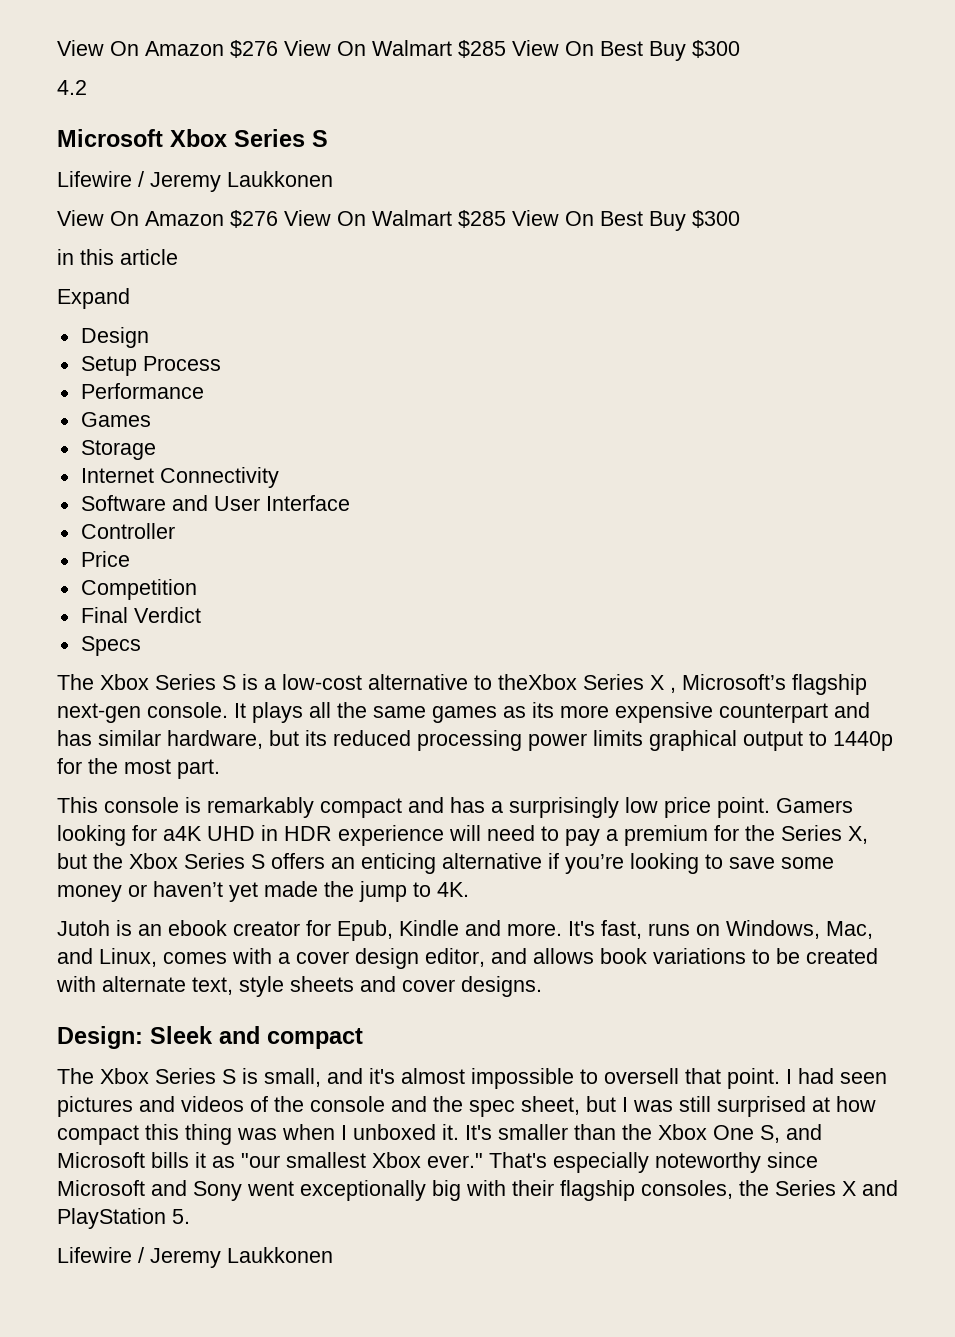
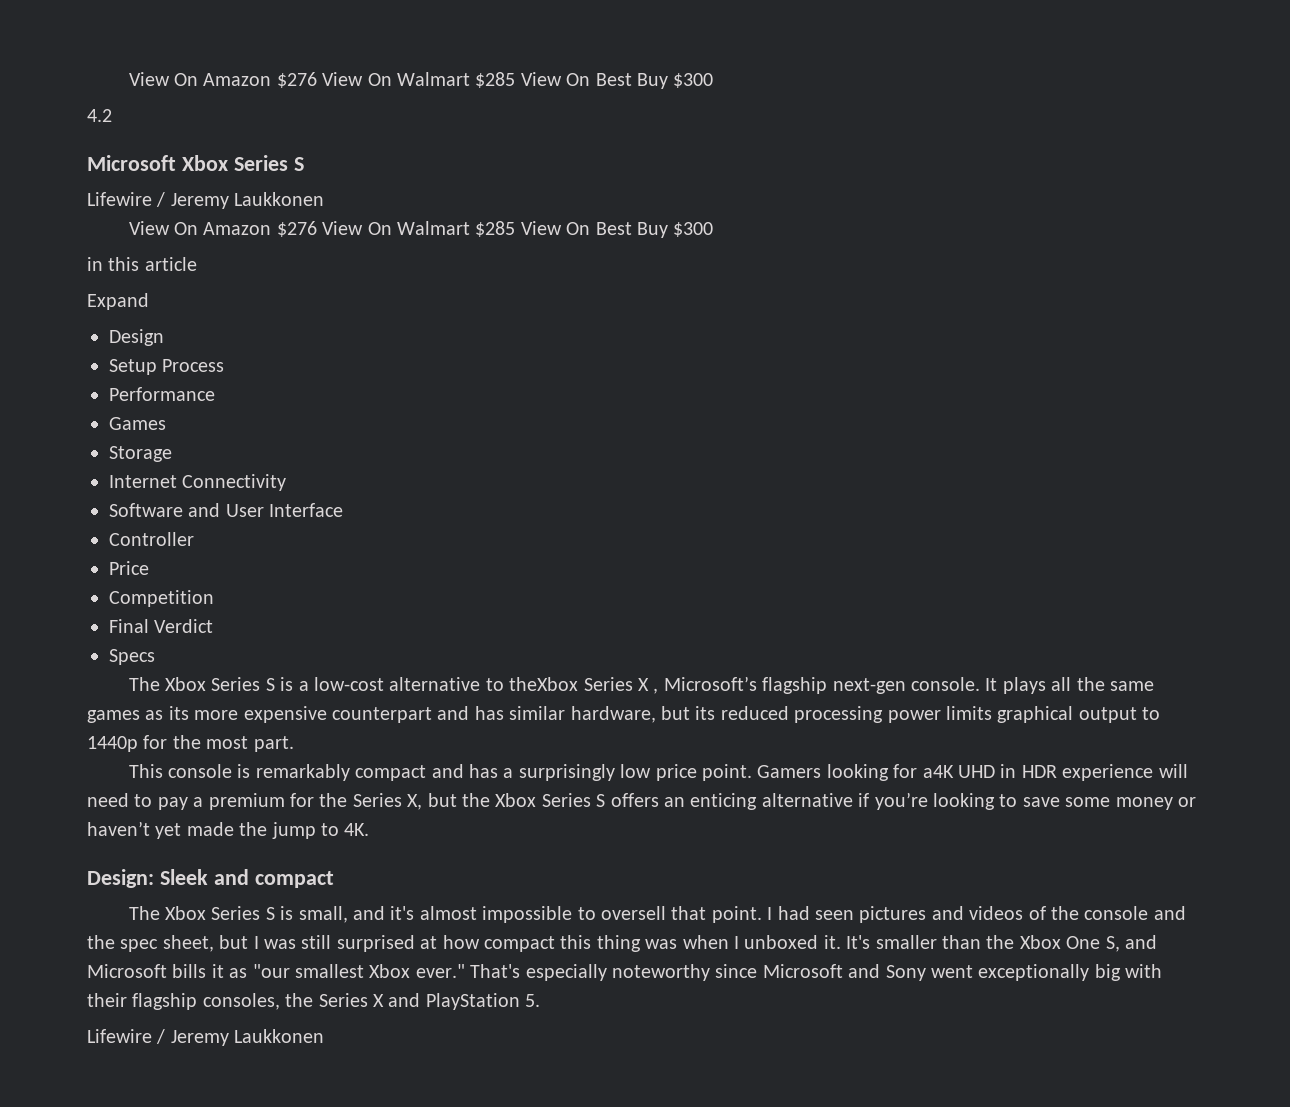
- Jutoh is an ebook creator for Epub, Kindle and more. It's fast, runs on Windows, Mac, and Linux, comes with a cover design editor, and allows book variations to be created with alternate text, style sheets and cover designs.

